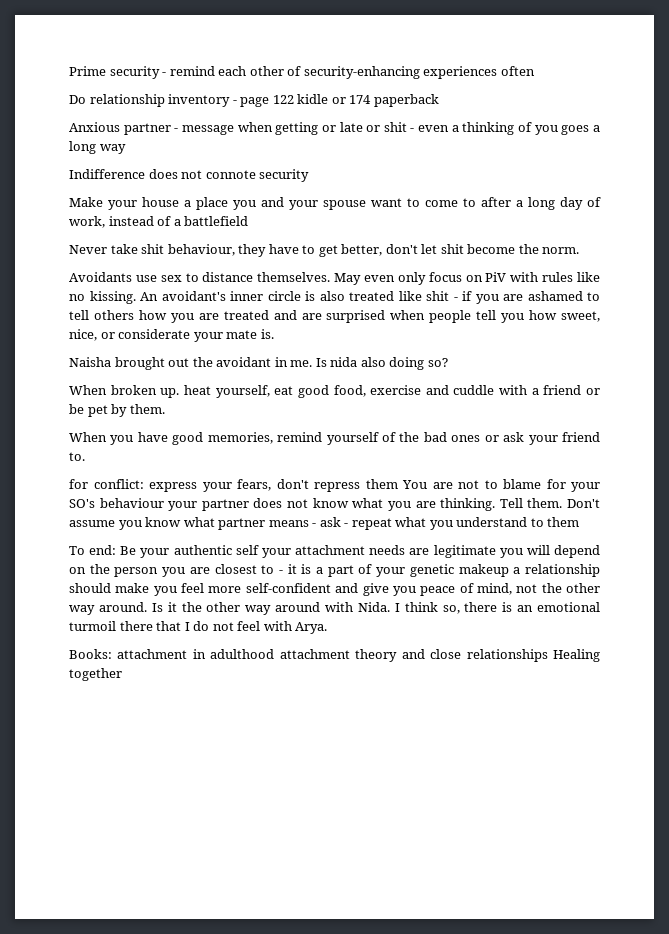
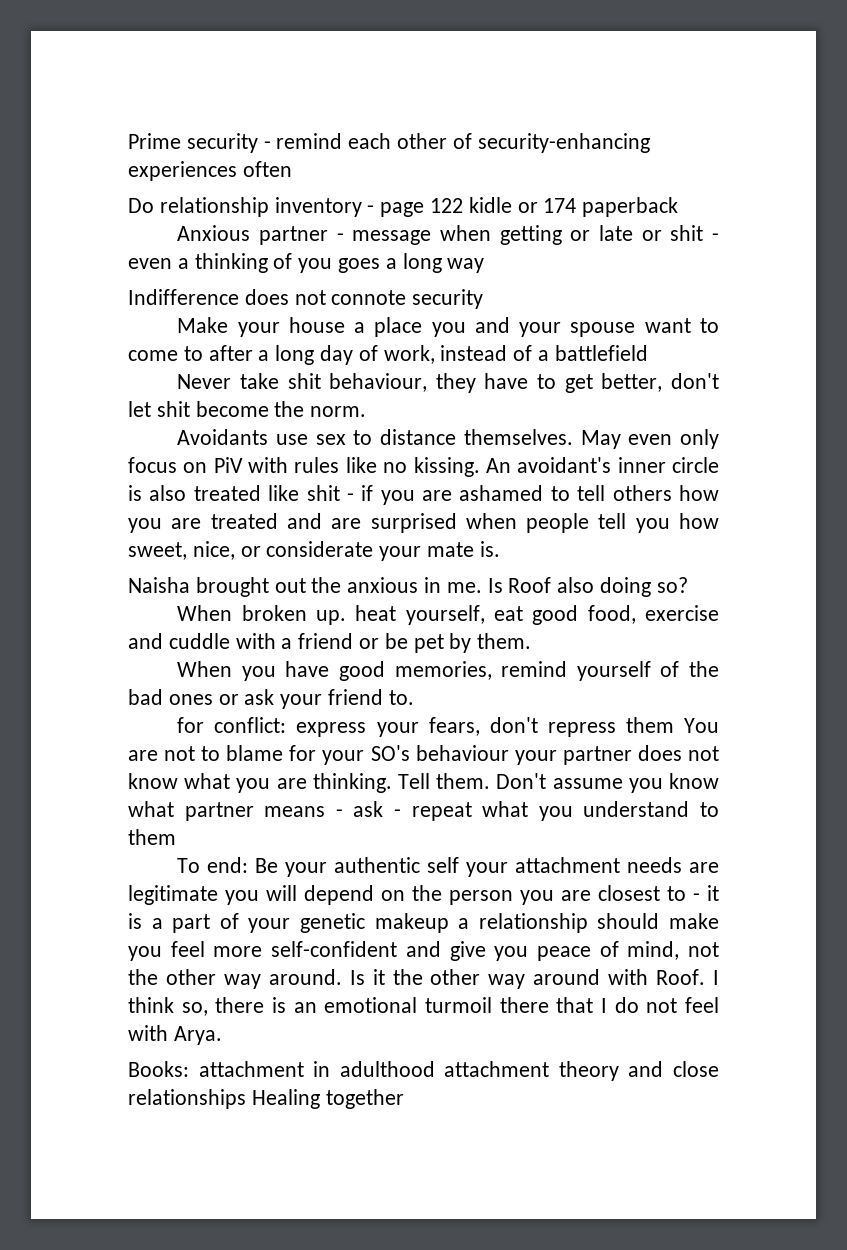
- Naisha brought out the avoidant in me.
+ Naisha brought out the anxious in me.
- Is nida also doing so?
+ Is Roof also doing so?
- Is it the other way around with Nida.
+ Is it the other way around with Roof.

